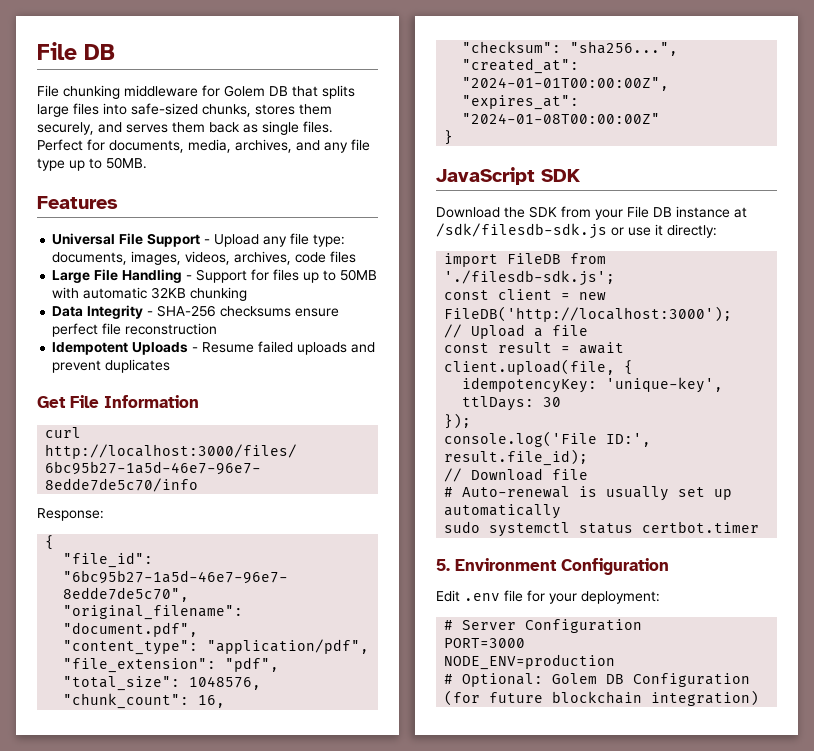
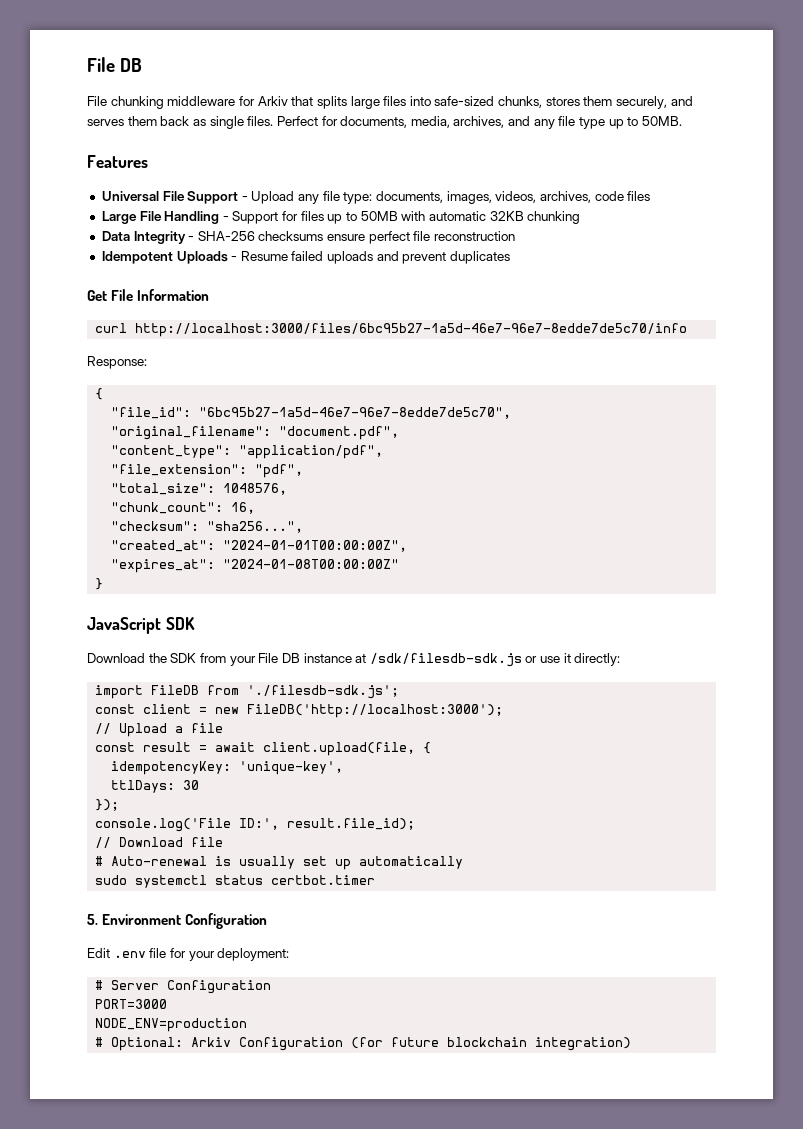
- File chunking middleware for Golem DB that splits large files into safe-sized chunks, stores them securely, and serves them back as single files.
+ File chunking middleware for Arkiv that splits large files into safe-sized chunks, stores them securely, and serves them back as single files.
- # Optional: Golem DB Configuration (for future blockchain integration)
+ # Optional: Arkiv Configuration (for future blockchain integration)

